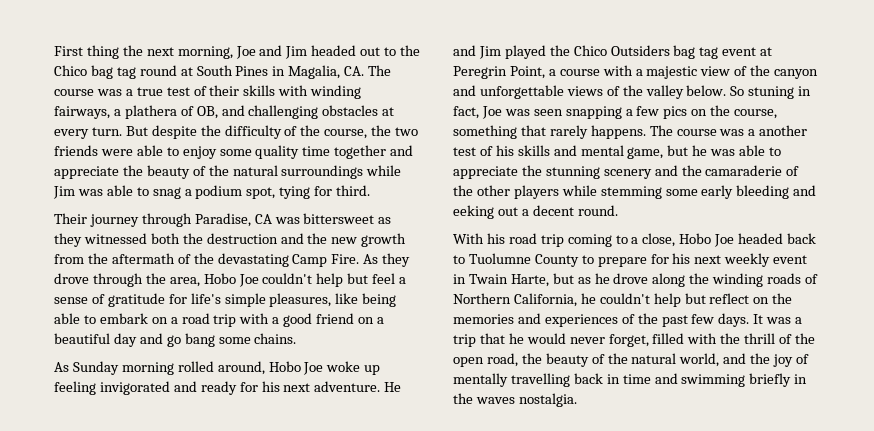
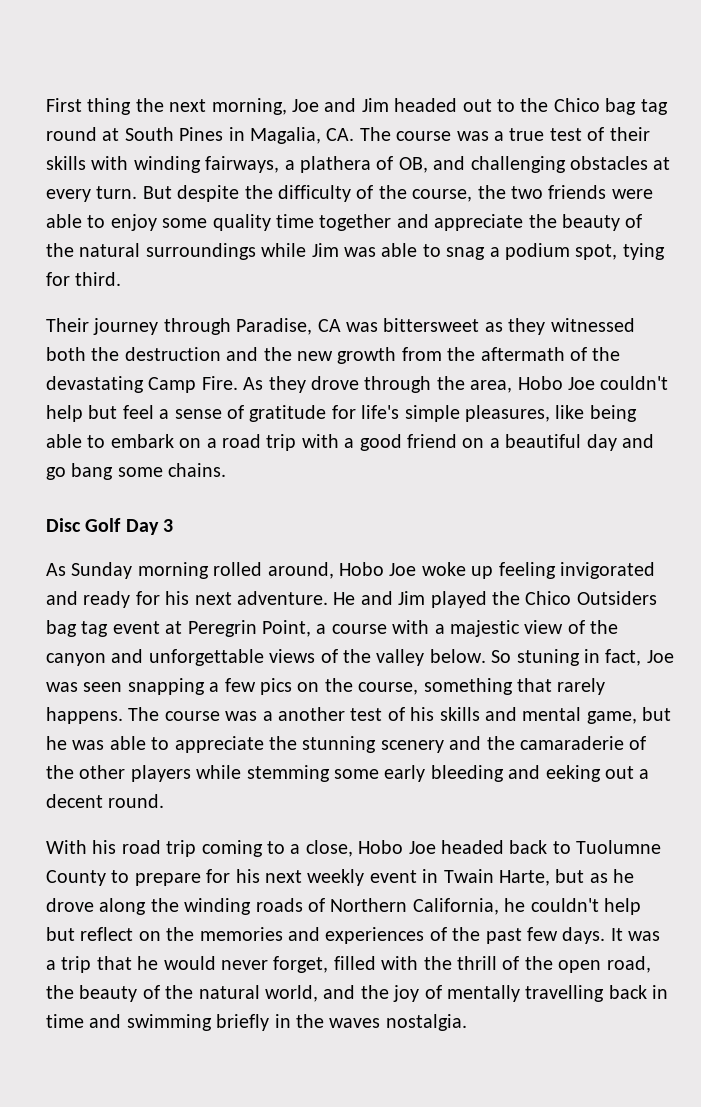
+ Disc Golf Day 3

